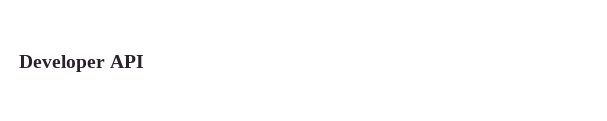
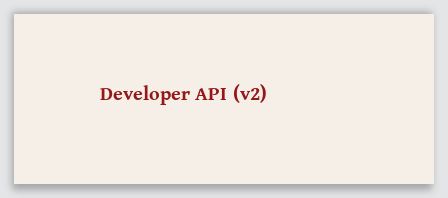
- Developer API
+ Developer API (v2)

